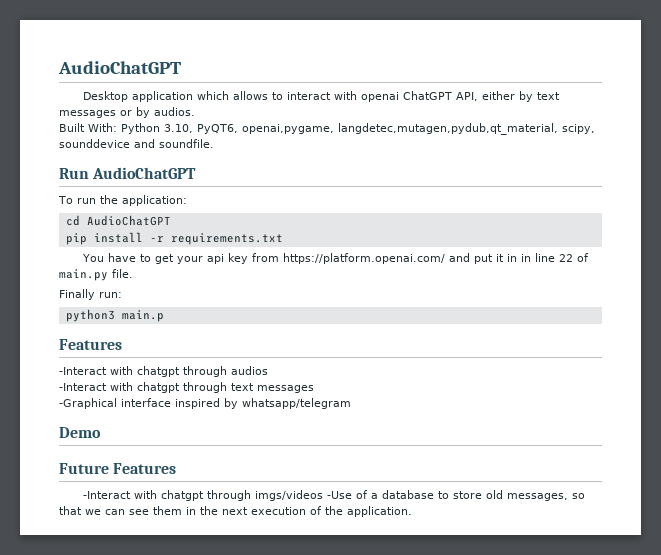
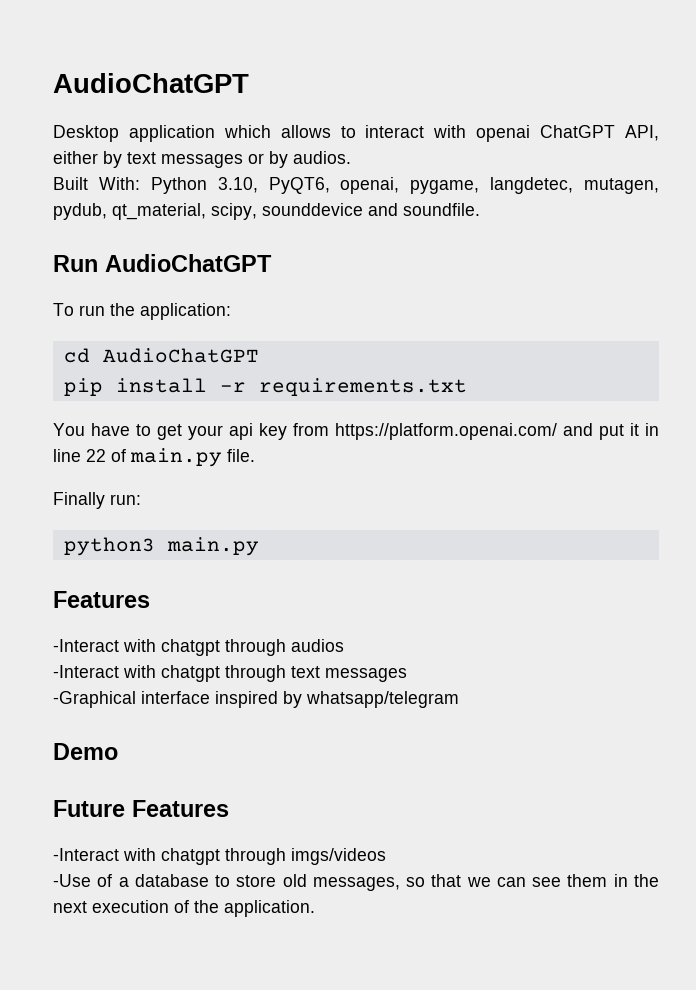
- Built With: Python 3.10, PyQT6, openai,pygame, langdetec,mutagen,pydub,qt_material, scipy, sounddevice and soundfile.
+ Built With: Python 3.10, PyQT6, openai, pygame, langdetec, mutagen, pydub, qt_material, scipy, sounddevice and soundfile.
- You have to get your api key from https://platform.openai.com/ and put it in in line 22 of main.py file.
+ You have to get your api key from https://platform.openai.com/ and put it in line 22 of main.py file.
- python3 main.p
+ python3 main.py
- -Interact with chatgpt through imgs/videos -Use of a database to store old messages, so that we can see them in the next execution of the application.
+ -Interact with chatgpt through imgs/videos
+ -Use of a database to store old messages, so that we can see them in the next execution of the application.

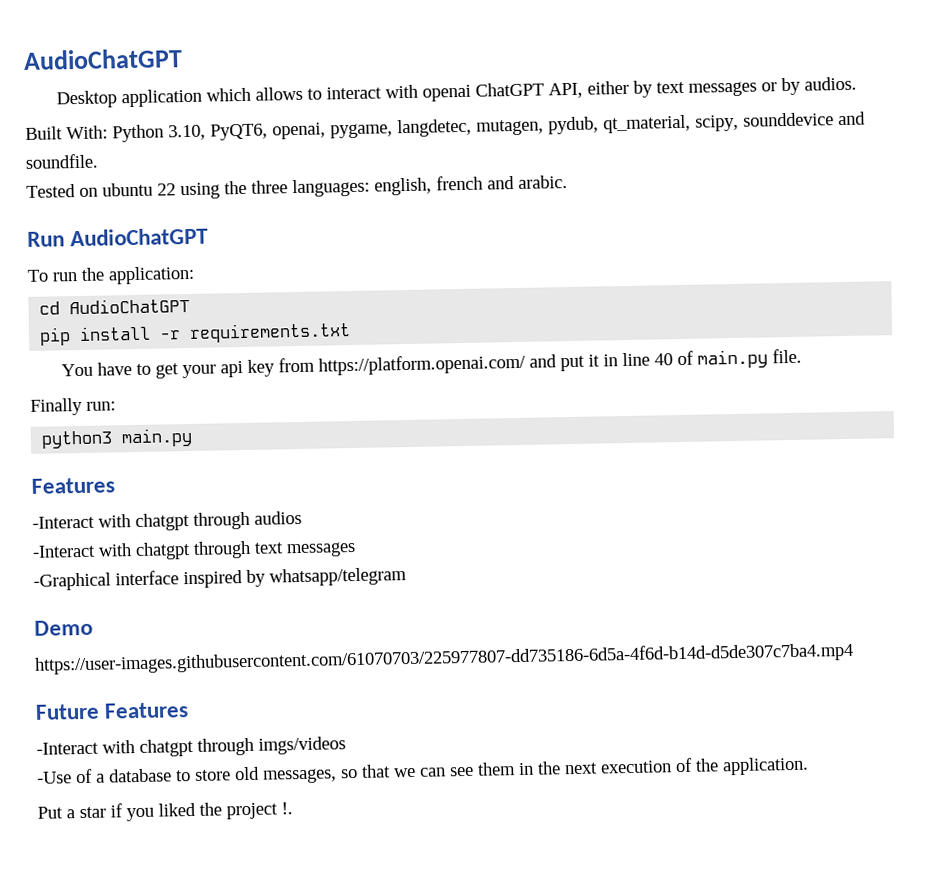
+ Tested on ubuntu 22 using the three languages: english, french and arabic.
- You have to get your api key from https://platform.openai.com/ and put it in line 22 of main.py file.
+ You have to get your api key from https://platform.openai.com/ and put it in line 40 of main.py file.
+ https://user-images.githubusercontent.com/61070703/225977807-dd735186-6d5a-4f6d-b14d-d5de307c7ba4.mp4
+ Put a star if you liked the project !.

